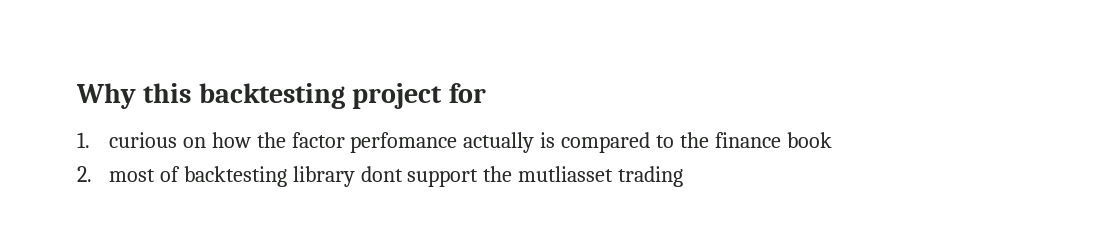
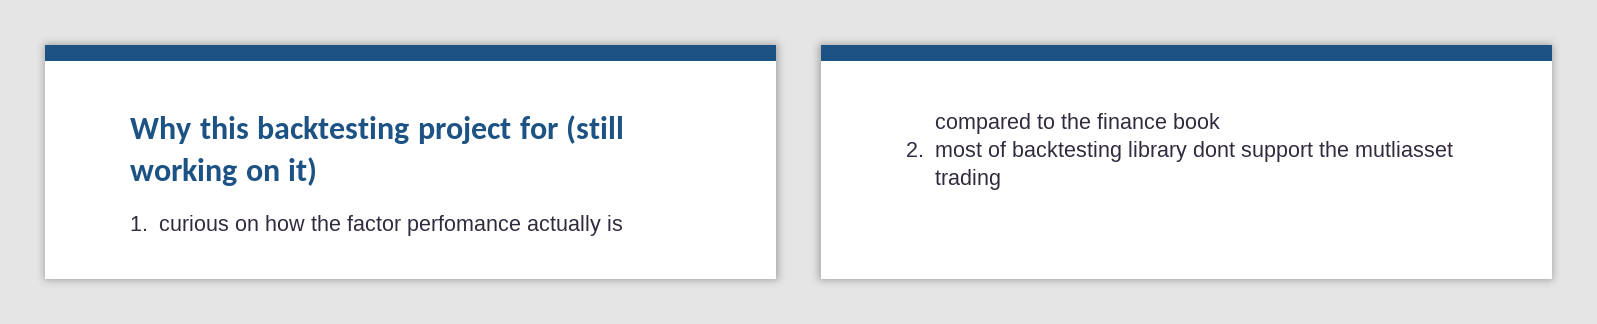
- Why this backtesting project for
+ Why this backtesting project for (still working on it)

